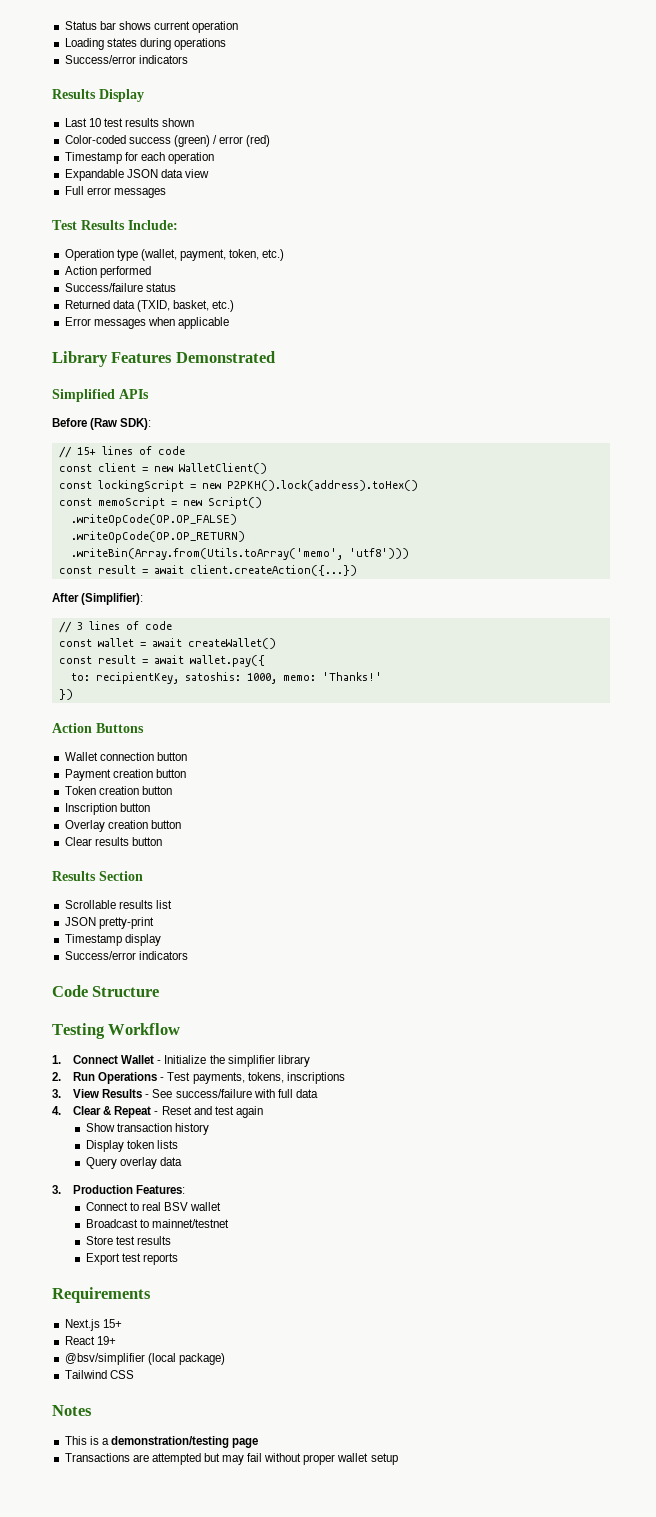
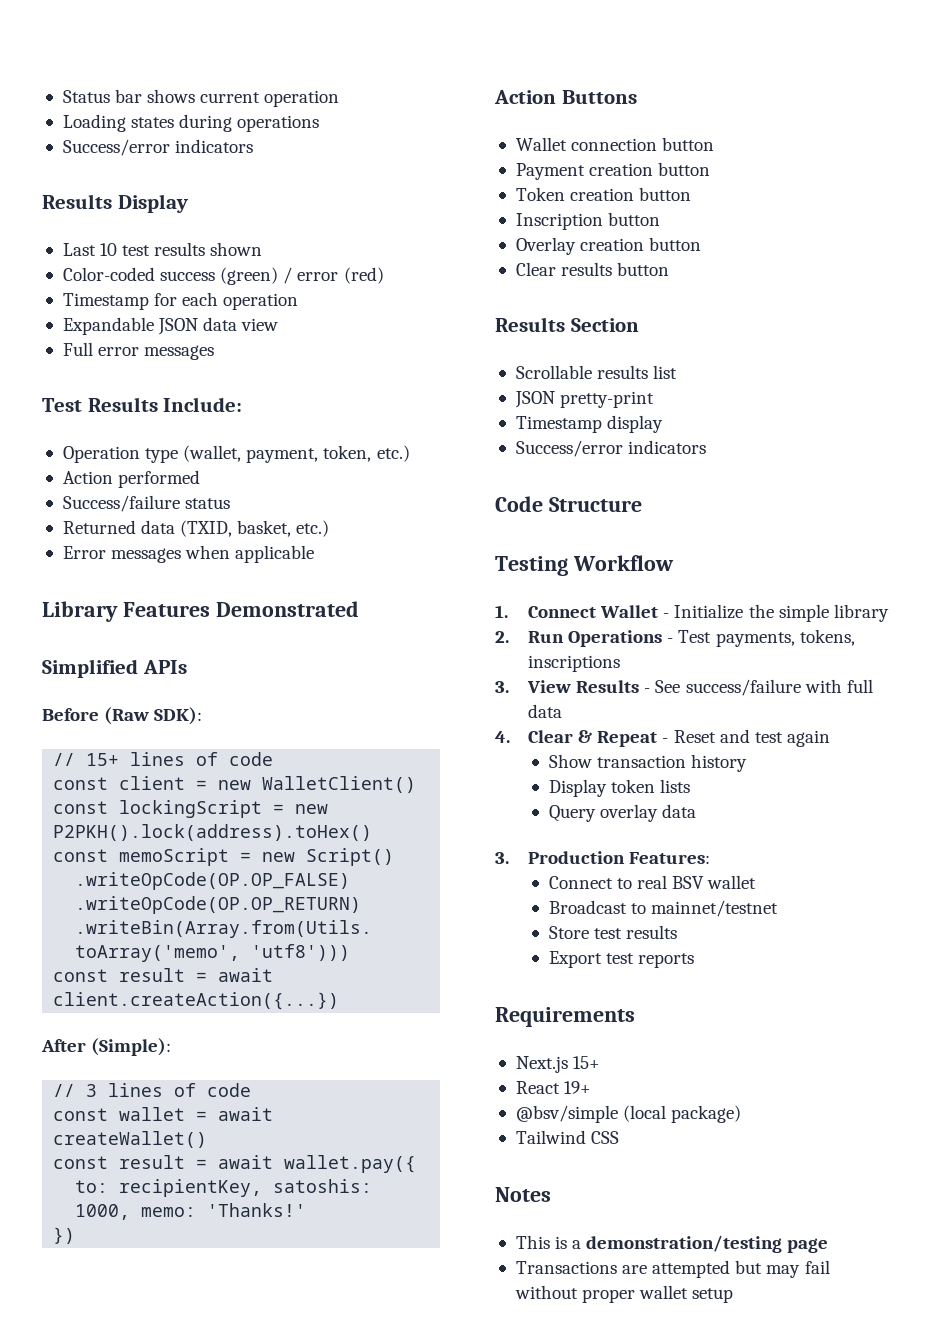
- After (Simplifier):
+ After (Simple):
- 1. Connect Wallet - Initialize the simplifier library
+ 1. Connect Wallet - Initialize the simple library
- @bsv/simplifier (local package)
+ @bsv/simple (local package)

